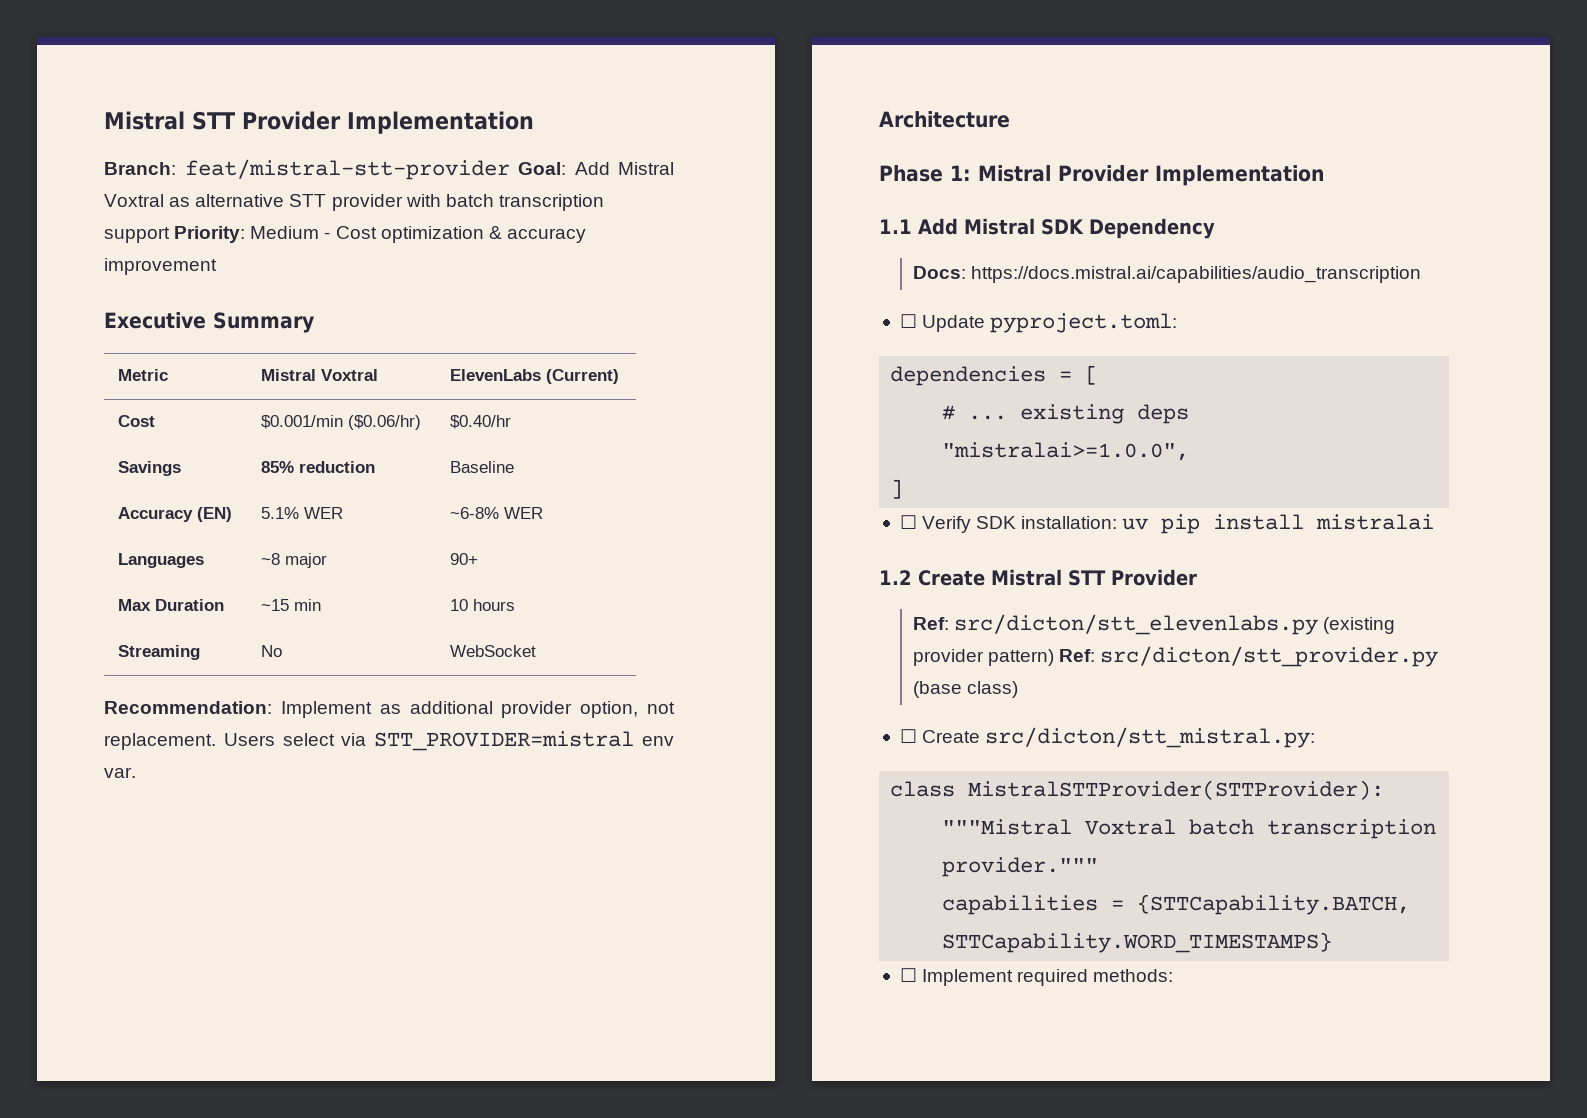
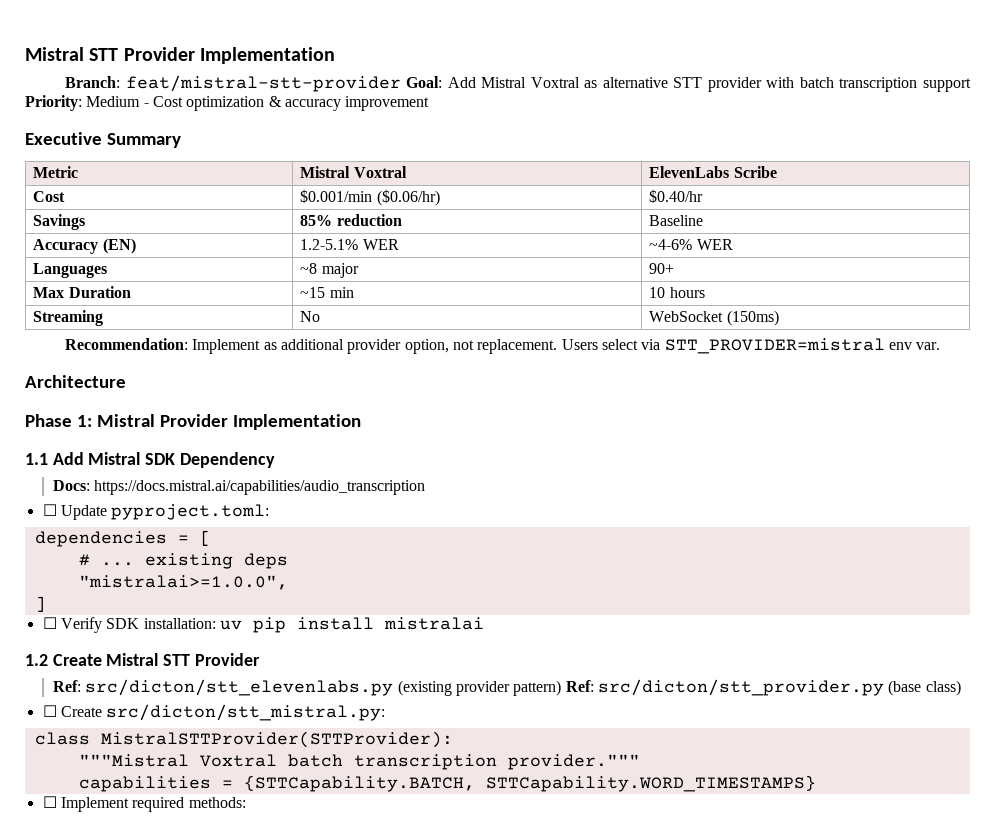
- Metric | Mistral Voxtral | ElevenLabs (Current)
+ Metric | Mistral Voxtral | ElevenLabs Scribe
- Accuracy (EN) | 5.1% WER | ~6-8% WER
+ Accuracy (EN) | 1.2-5.1% WER | ~4-6% WER
- Streaming | No | WebSocket
+ Streaming | No | WebSocket (150ms)

